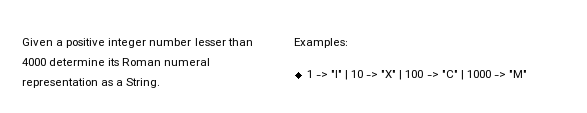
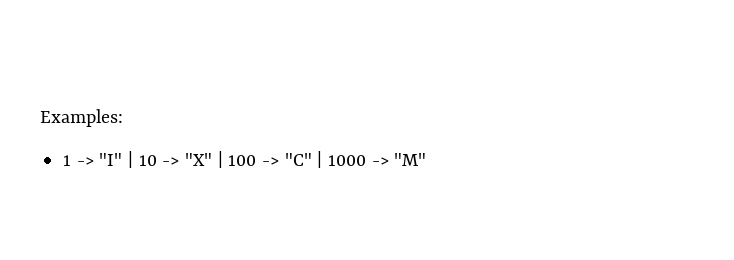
- Given a positive integer number lesser than 4000 determine its Roman numeral representation as a String.

